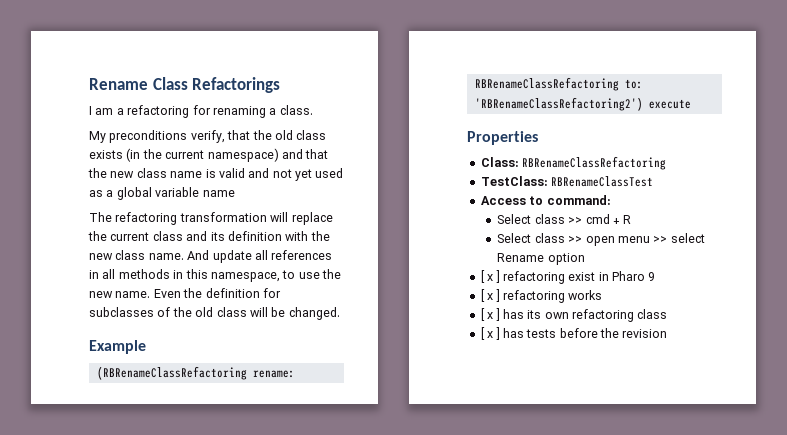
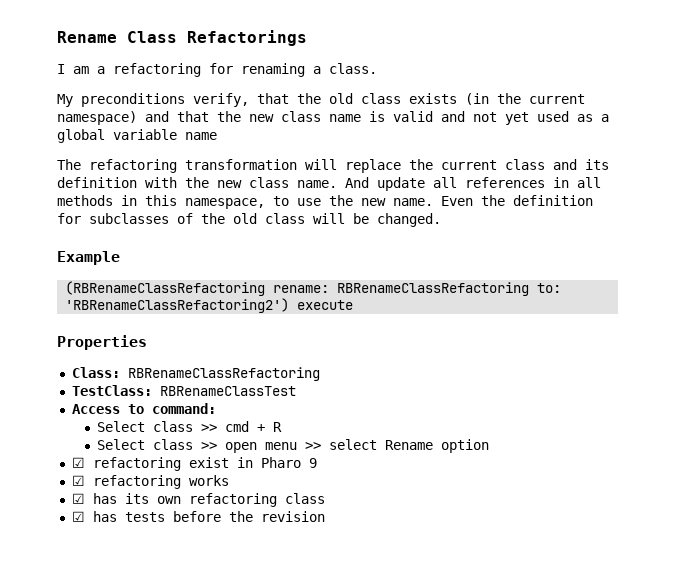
- [ x ] refactoring exist in Pharo 9
+ ☑ refactoring exist in Pharo 9
- [ x ] refactoring works
+ ☑ refactoring works
- [ x ] has its own refactoring class
+ ☑ has its own refactoring class
- [ x ] has tests before the revision
+ ☑ has tests before the revision

